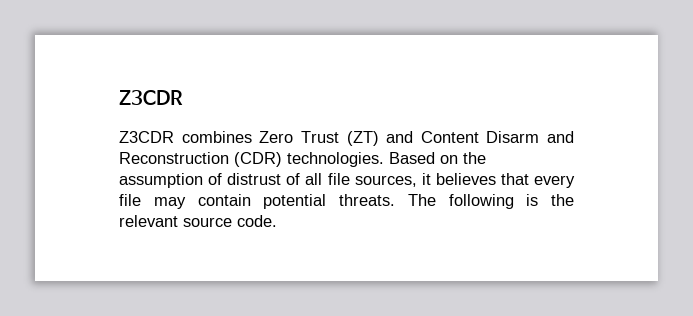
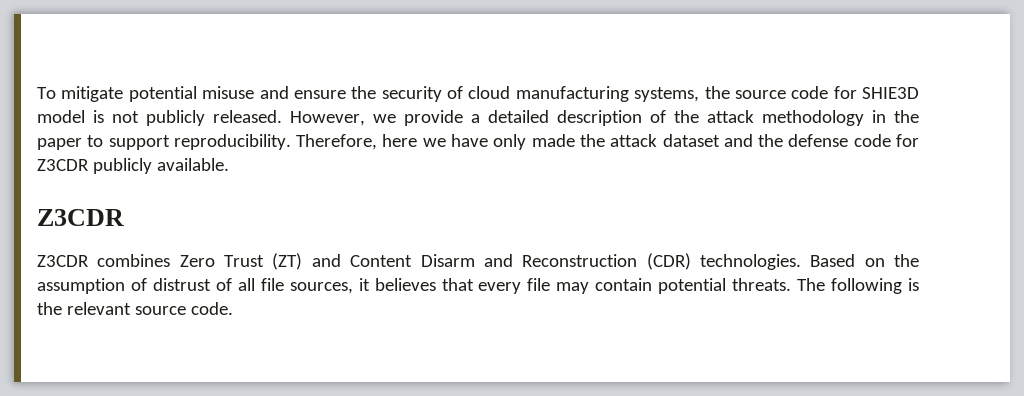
+ To mitigate potential misuse and ensure the security of cloud manufacturing systems, the source code for SHIE3D model is not publicly released. However, we provide a detailed description of the attack methodology in the paper to support reproducibility. Therefore, here we have only made the attack dataset and the defense code for Z3CDR publicly available.

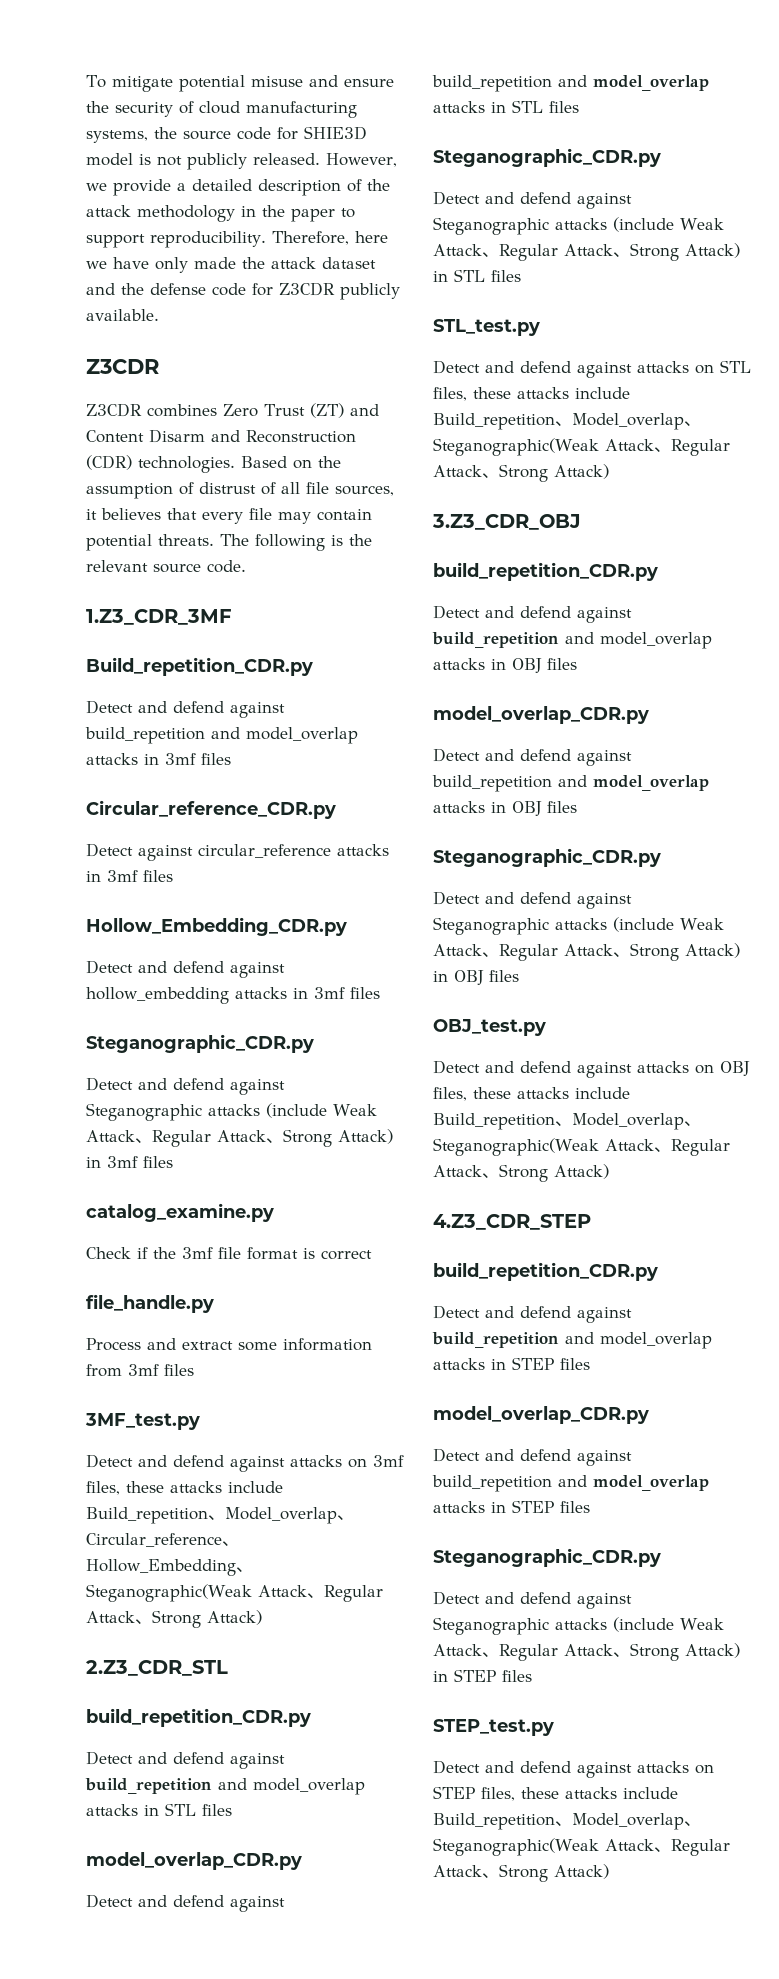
+ 1.Z3_CDR_3MF
+ Build_repetition_CDR.py
+ Detect and defend against build_repetition and model_overlap attacks in 3mf files
+ Circular_reference_CDR.py
+ Detect against circular_reference attacks in 3mf files
+ Hollow_Embedding_CDR.py
+ Detect and defend against hollow_embedding attacks in 3mf files
+ Steganographic_CDR.py
+ Detect and defend against Steganographic attacks (include Weak Attack、Regular Attack、Strong Attack) in 3mf files
+ catalog_examine.py
+ Check if the 3mf file format is correct
+ file_handle.py
+ Process and extract some information from 3mf files
+ 3MF_test.py
+ Detect and defend against attacks on 3mf files, these attacks include Build_repetition、Model_overlap、Circular_reference、Hollow_Embedding、Steganographic(Weak Attack、Regular Attack、Strong Attack)
+ 2.Z3_CDR_STL
+ build_repetition_CDR.py
+ Detect and defend against build_repetition and model_overlap attacks in STL files
+ model_overlap_CDR.py
+ Detect and defend against build_repetition and model_overlap attacks in STL files
+ Steganographic_CDR.py
+ Detect and defend against Steganographic attacks (include Weak Attack、Regular Attack、Strong Attack) in STL files
+ STL_test.py
+ Detect and defend against attacks on STL files, these attacks include Build_repetition、Model_overlap、Steganographic(Weak Attack、Regular Attack、Strong Attack)
+ 3.Z3_CDR_OBJ
+ build_repetition_CDR.py
+ Detect and defend against build_repetition and model_overlap attacks in OBJ files
+ model_overlap_CDR.py
+ Detect and defend against build_repetition and model_overlap attacks in OBJ files
+ Steganographic_CDR.py
+ Detect and defend against Steganographic attacks (include Weak Attack、Regular Attack、Strong Attack) in OBJ files
+ OBJ_test.py
+ Detect and defend against attacks on OBJ files, these attacks include Build_repetition、Model_overlap、Steganographic(Weak Attack、Regular Attack、Strong Attack)
+ 4.Z3_CDR_STEP
+ build_repetition_CDR.py
+ Detect and defend against build_repetition and model_overlap attacks in STEP files
+ model_overlap_CDR.py
+ Detect and defend against build_repetition and model_overlap attacks in STEP files
+ Steganographic_CDR.py
+ Detect and defend against Steganographic attacks (include Weak Attack、Regular Attack、Strong Attack) in STEP files
+ STEP_test.py
+ Detect and defend against attacks on STEP files, these attacks include Build_repetition、Model_overlap、Steganographic(Weak Attack、Regular Attack、Strong Attack)

